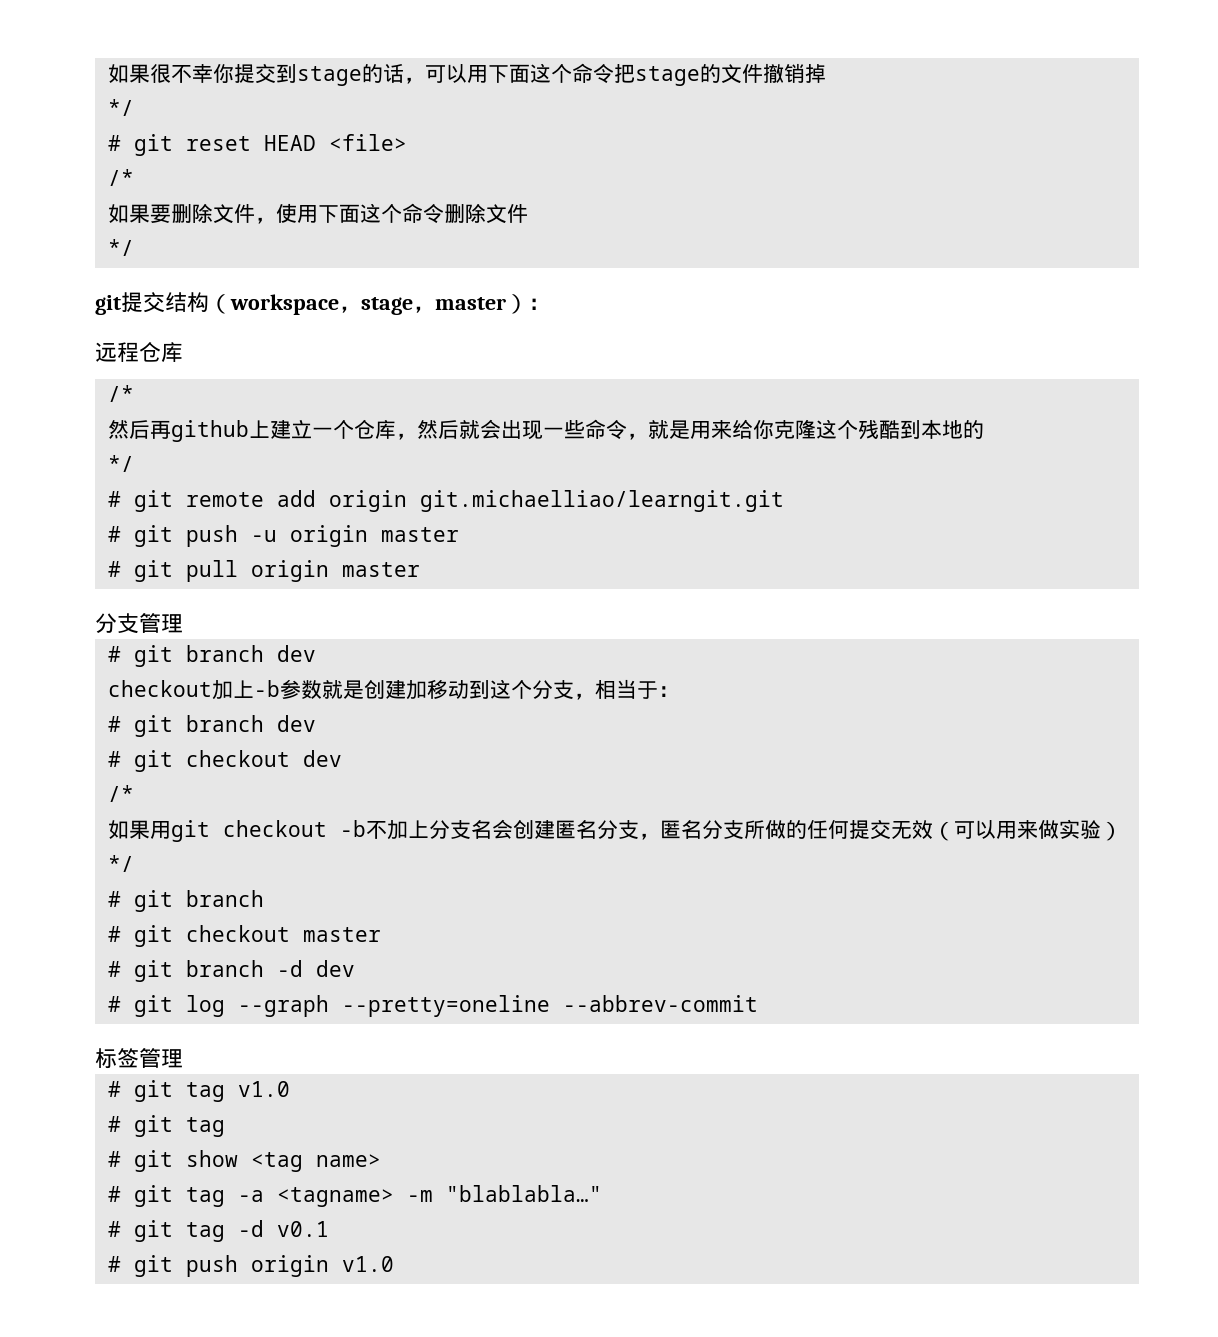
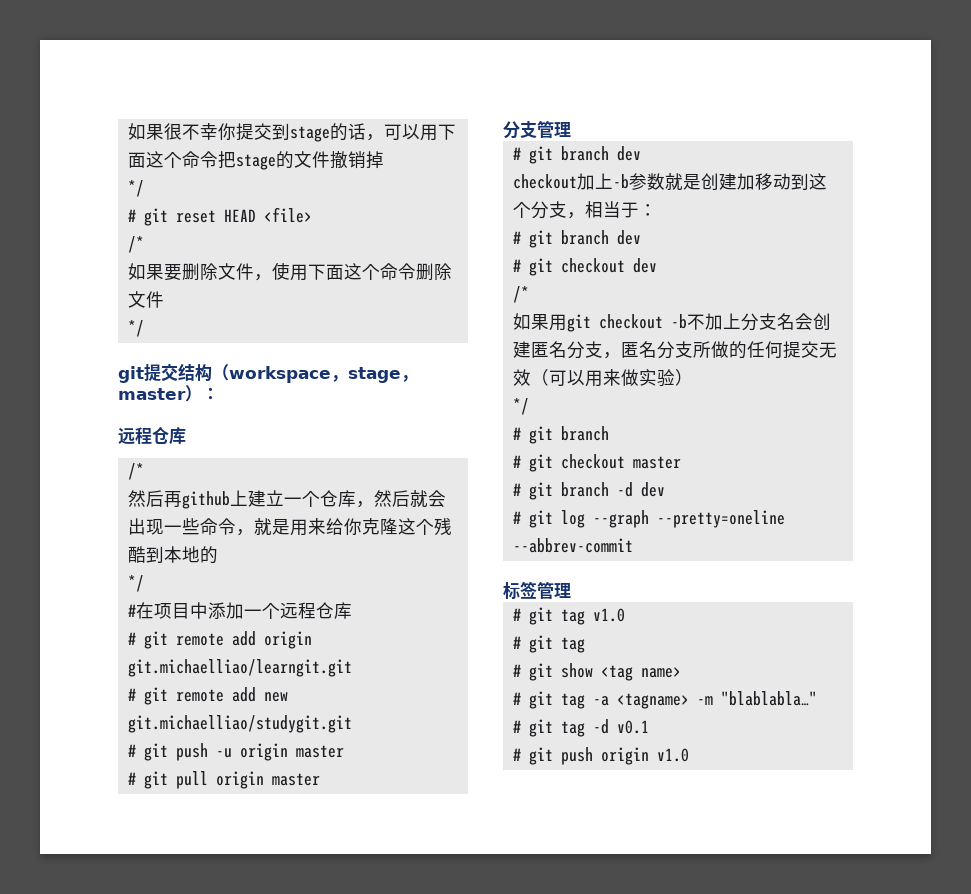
+ #在项目中添加一个远程仓库
+ # git remote add new git.michaelliao/studygit.git

